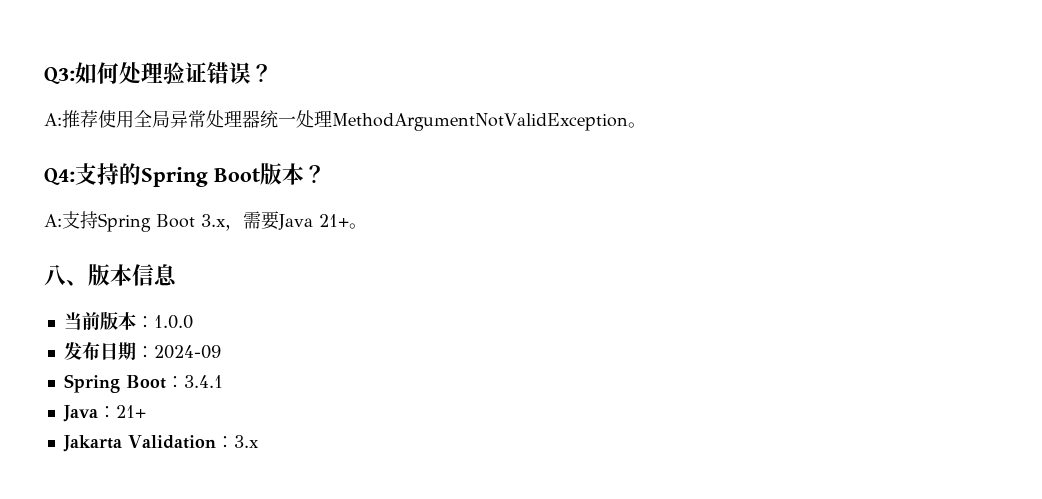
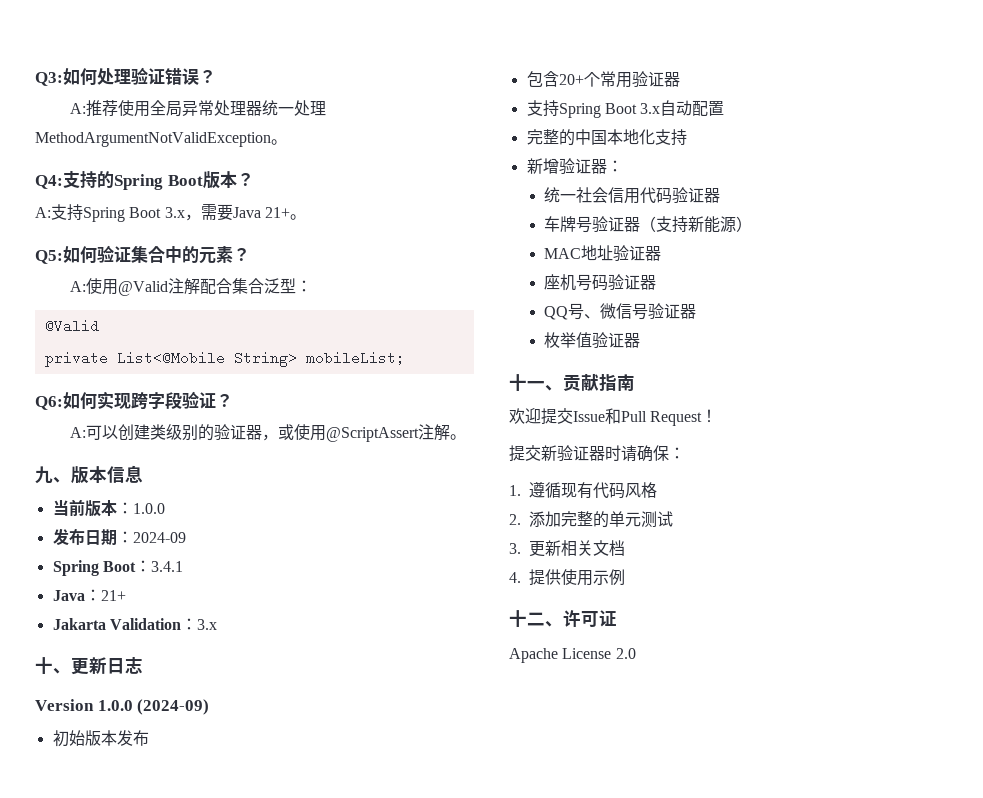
- 八、版本信息
+ Q5:如何验证集合中的元素？
+ A:使用@Valid注解配合集合泛型：
+ @Valid
+ private List<@Mobile String> mobileList;
+ Q6:如何实现跨字段验证？
+ A:可以创建类级别的验证器，或使用@ScriptAssert注解。
+ 九、版本信息
+ 十、更新日志
+ Version 1.0.0 (2024-09)
+ 初始版本发布
+ 包含20+个常用验证器
+ 支持Spring Boot 3.x自动配置
+ 完整的中国本地化支持
+ 新增验证器：
+ 统一社会信用代码验证器
+ 车牌号验证器（支持新能源）
+ MAC地址验证器
+ 座机号码验证器
+ QQ号、微信号验证器
+ 枚举值验证器
+ 十一、贡献指南
+ 欢迎提交Issue和Pull Request！
+ 提交新验证器时请确保：
+ 1.遵循现有代码风格
+ 2.添加完整的单元测试
+ 3.更新相关文档
+ 4.提供使用示例
+ 十二、许可证
+ Apache License 2.0

